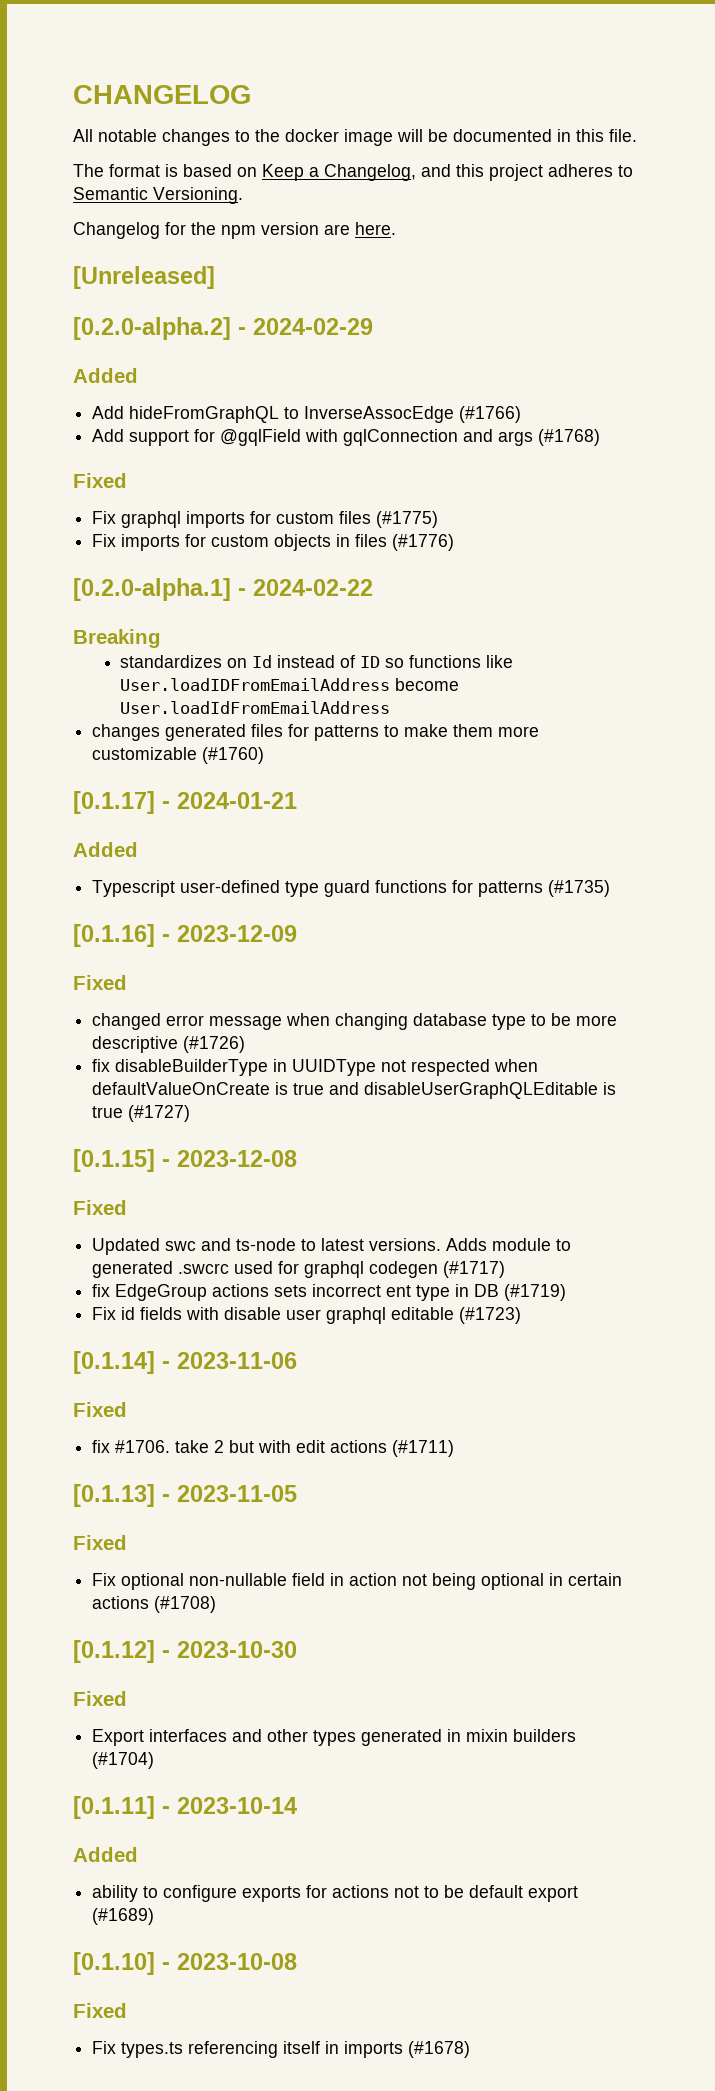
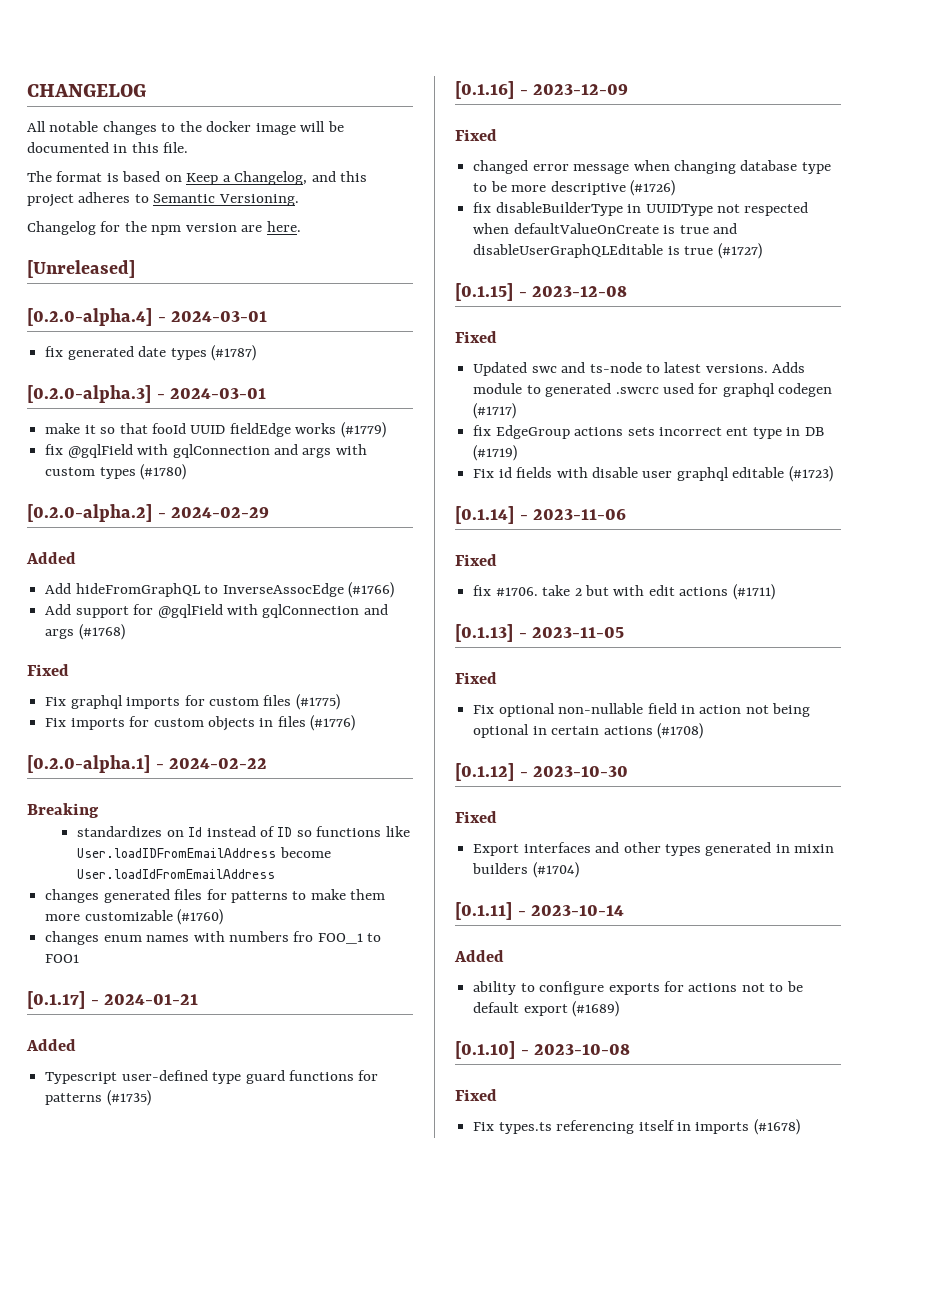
+ [0.2.0-alpha.4] - 2024-03-01
+ fix generated date types (#1787)
+ [0.2.0-alpha.3] - 2024-03-01
+ make it so that fooId UUID fieldEdge works (#1779)
+ fix @gqlField with gqlConnection and args with custom types (#1780)
+ changes enum names with numbers fro FOO_1 to FOO1

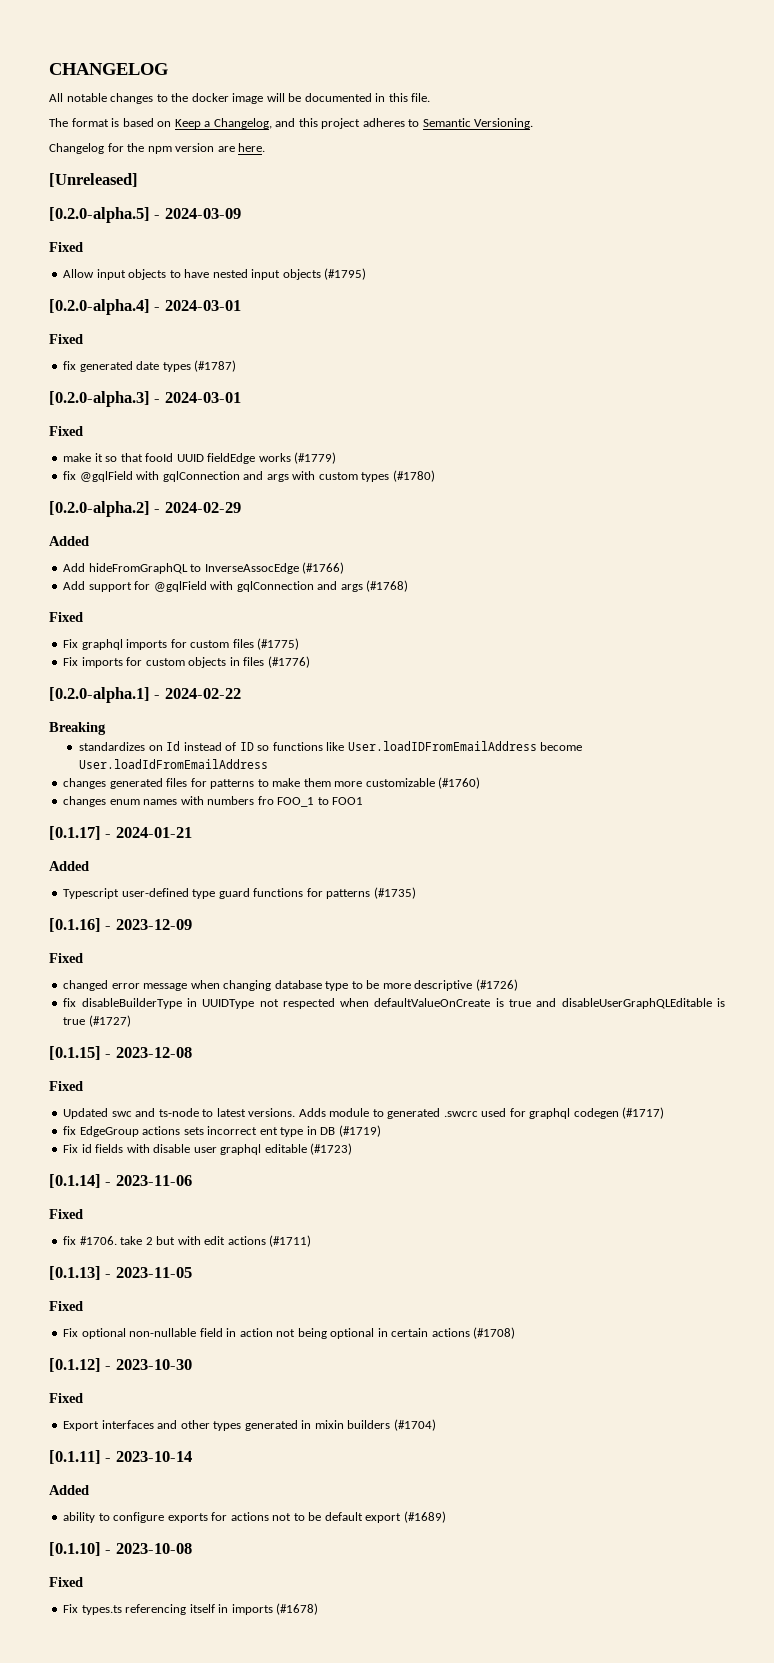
+ [0.2.0-alpha.5] - 2024-03-09
+ Fixed
+ Allow input objects to have nested input objects (#1795)
  [0.2.0-alpha.4] - 2024-03-01
+ Fixed
  [0.2.0-alpha.3] - 2024-03-01
+ Fixed

